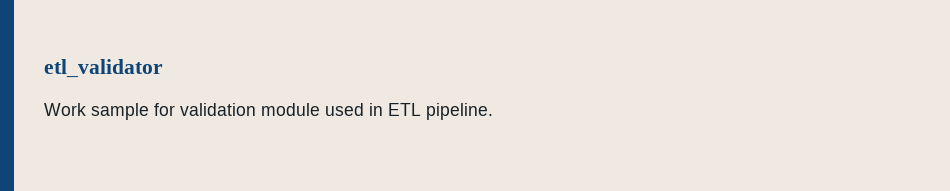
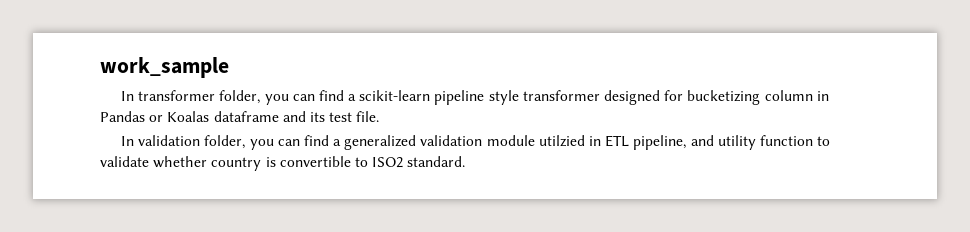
- etl_validator
- Work sample for validation module used in ETL pipeline.
+ work_sample
+ In transformer folder, you can find a scikit-learn pipeline style transformer designed for bucketizing column in Pandas or Koalas dataframe and its test file.
+ In validation folder, you can find a generalized validation module utilzied in ETL pipeline, and utility function to validate whether country is convertible to ISO2 standard.

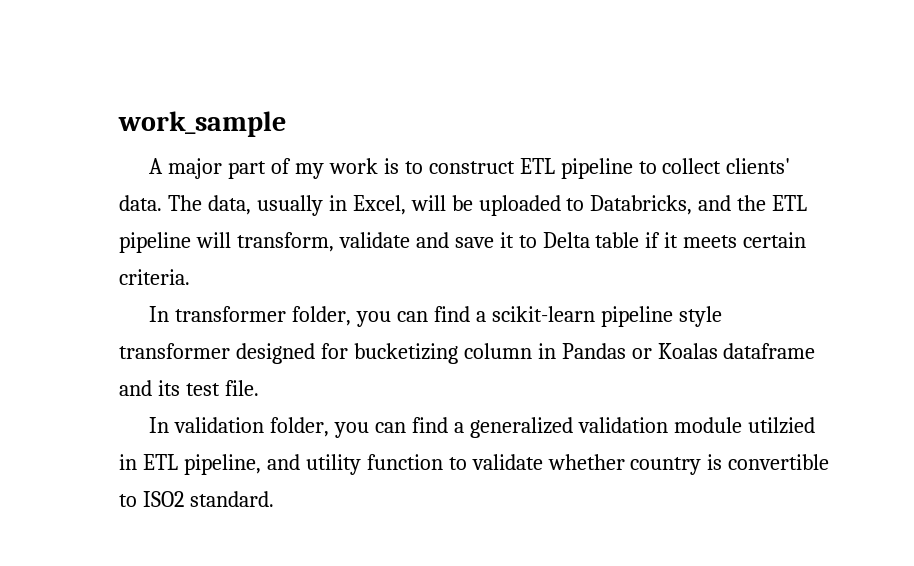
+ A major part of my work is to construct ETL pipeline to collect clients' data. The data, usually in Excel, will be uploaded to Databricks, and the ETL pipeline will transform, validate and save it to Delta table if it meets certain criteria.

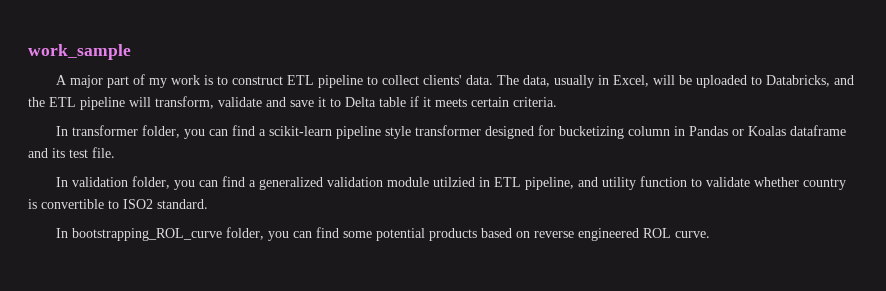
+ In bootstrapping_ROL_curve folder, you can find some potential products based on reverse engineered ROL curve.

